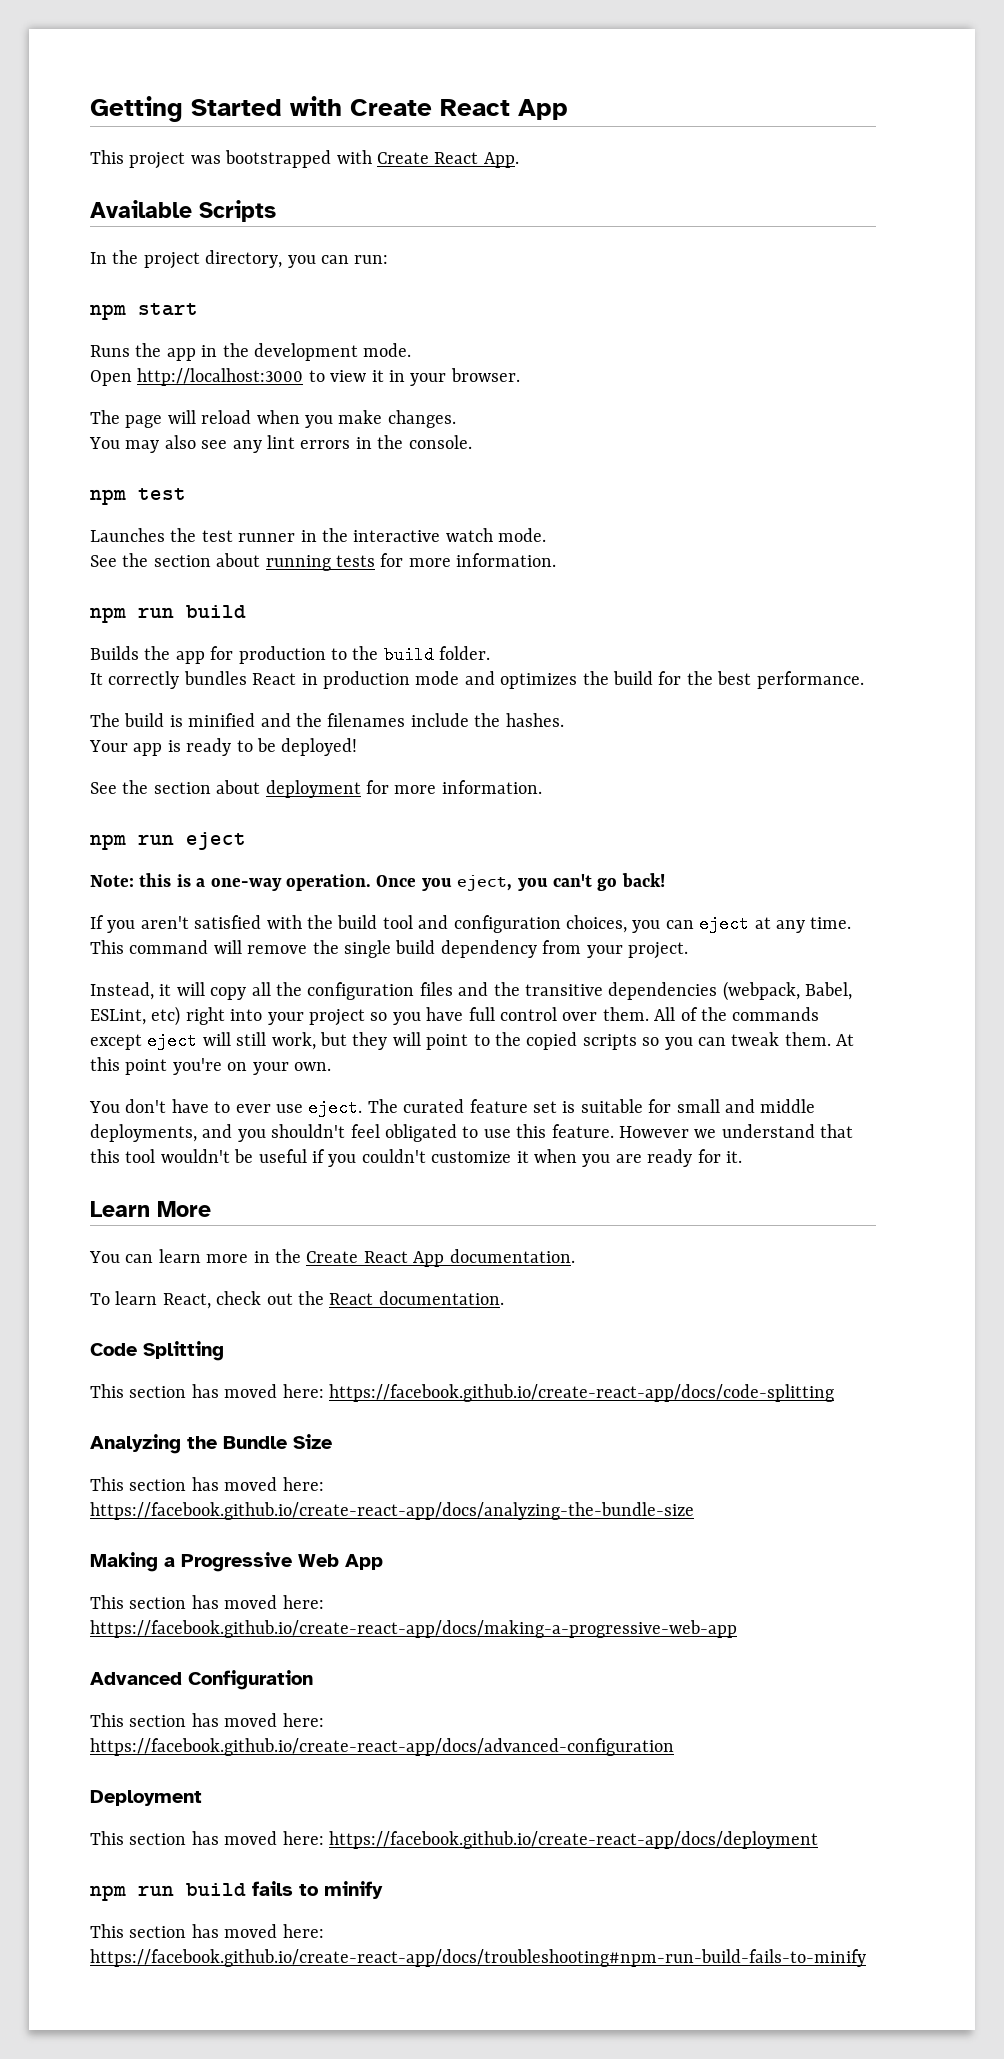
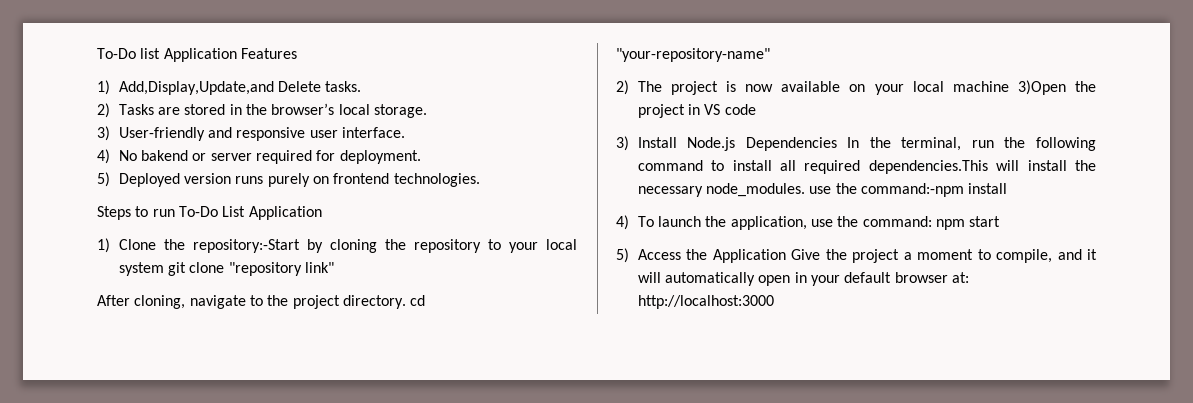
- Getting Started with Create React App
- This project was bootstrapped with Create React App.
- Available Scripts
- In the project directory, you can run:
- npm start
- Runs the app in the development mode.
- Open http://localhost:3000 to view it in your browser.
- The page will reload when you make changes.
- You may also see any lint errors in the console.
- npm test
- Launches the test runner in the interactive watch mode.
- See the section about running tests for more information.
- npm run build
- Builds the app for production to the build folder.
- It correctly bundles React in production mode and optimizes the build for the best performance.
- The build is minified and the filenames include the hashes.
- Your app is ready to be deployed!
- See the section about deployment for more information.
- npm run eject
- Note: this is a one-way operation. Once you eject, you can't go back!
- If you aren't satisfied with the build tool and configuration choices, you can eject at any time. This command will remove the single build dependency from your project.
- Instead, it will copy all the configuration files and the transitive dependencies (webpack, Babel, ESLint, etc) right into your project so you have full control over them. All of the commands except eject will still work, but they will point to the copied scripts so you can tweak them. At this point you're on your own.
- You don't have to ever use eject. The curated feature set is suitable for small and middle deployments, and you shouldn't feel obligated to use this feature. However we understand that this tool wouldn't be useful if you couldn't customize it when you are ready for it.
- Learn More
- You can learn more in the Create React App documentation.
- To learn React, check out the React documentation.
- Code Splitting
- This section has moved here: https://facebook.github.io/create-react-app/docs/code-splitting
- Analyzing the Bundle Size
- This section has moved here: https://facebook.github.io/create-react-app/docs/analyzing-the-bundle-size
- Making a Progressive Web App
- This section has moved here: https://facebook.github.io/create-react-app/docs/making-a-progressive-web-app
- Advanced Configuration
- This section has moved here: https://facebook.github.io/create-react-app/docs/advanced-configuration
- Deployment
- This section has moved here: https://facebook.github.io/create-react-app/docs/deployment
- npm run build fails to minify
- This section has moved here: https://facebook.github.io/create-react-app/docs/troubleshooting#npm-run-build-fails-to-minify
+ To-Do list Application Features
+ 1) Add,Display,Update,and Delete tasks.
+ 2) Tasks are stored in the browser’s local storage.
+ 3) User-friendly and responsive user interface.
+ 4) No bakend or server required for deployment.
+ 5) Deployed version runs purely on frontend technologies.
+ Steps to run To-Do List Application
+ 1) Clone the repository:-Start by cloning the repository to your local system git clone "repository link"
+ After cloning, navigate to the project directory. cd "your-repository-name"
+ 2) The project is now available on your local machine 3)Open the project in VS code
+ 3) Install Node.js Dependencies In the terminal, run the following command to install all required dependencies.This will install the necessary node_modules. use the command:-npm install
+ 4) To launch the application, use the command: npm start
+ 5) Access the Application Give the project a moment to compile, and it will automatically open in your default browser at: http://localhost:3000

